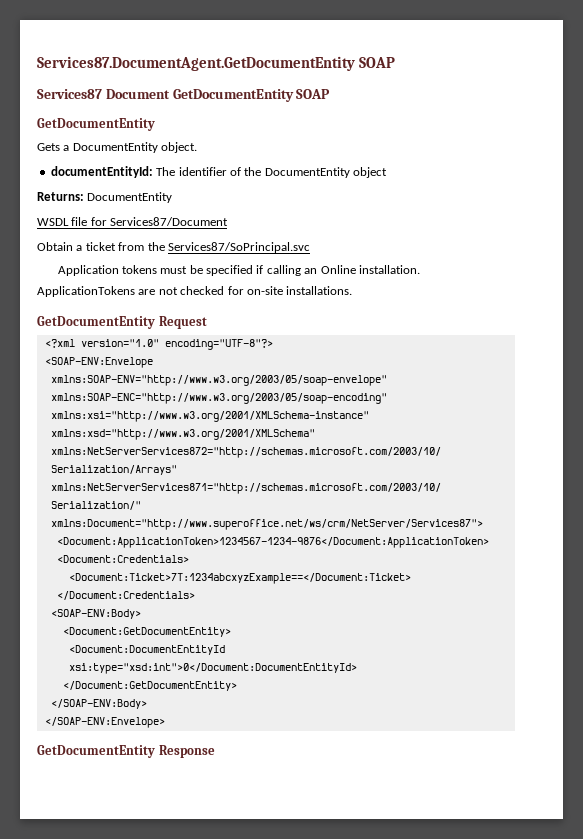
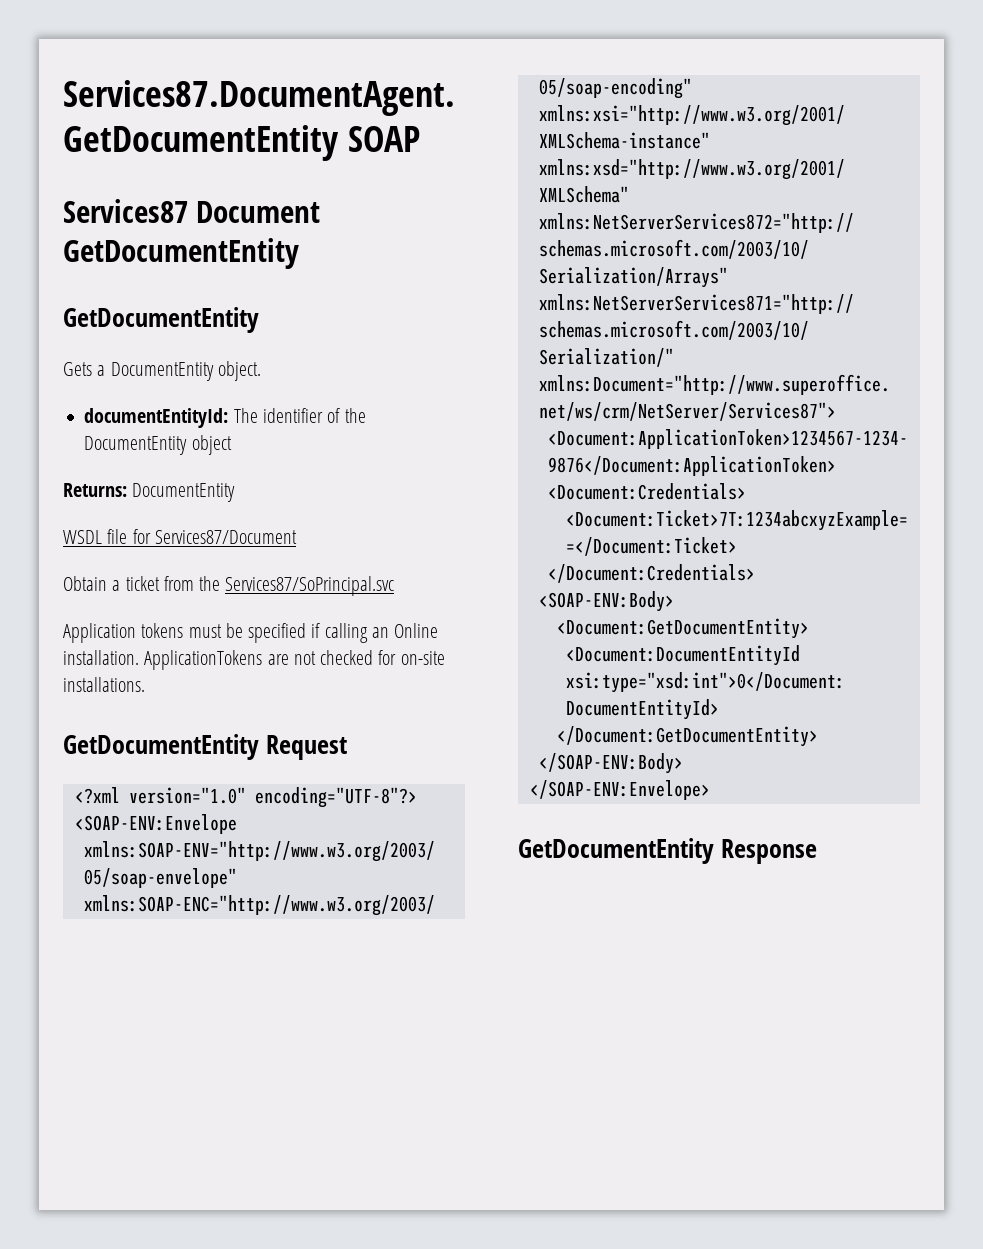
- Services87 Document GetDocumentEntity SOAP
+ Services87 Document GetDocumentEntity

